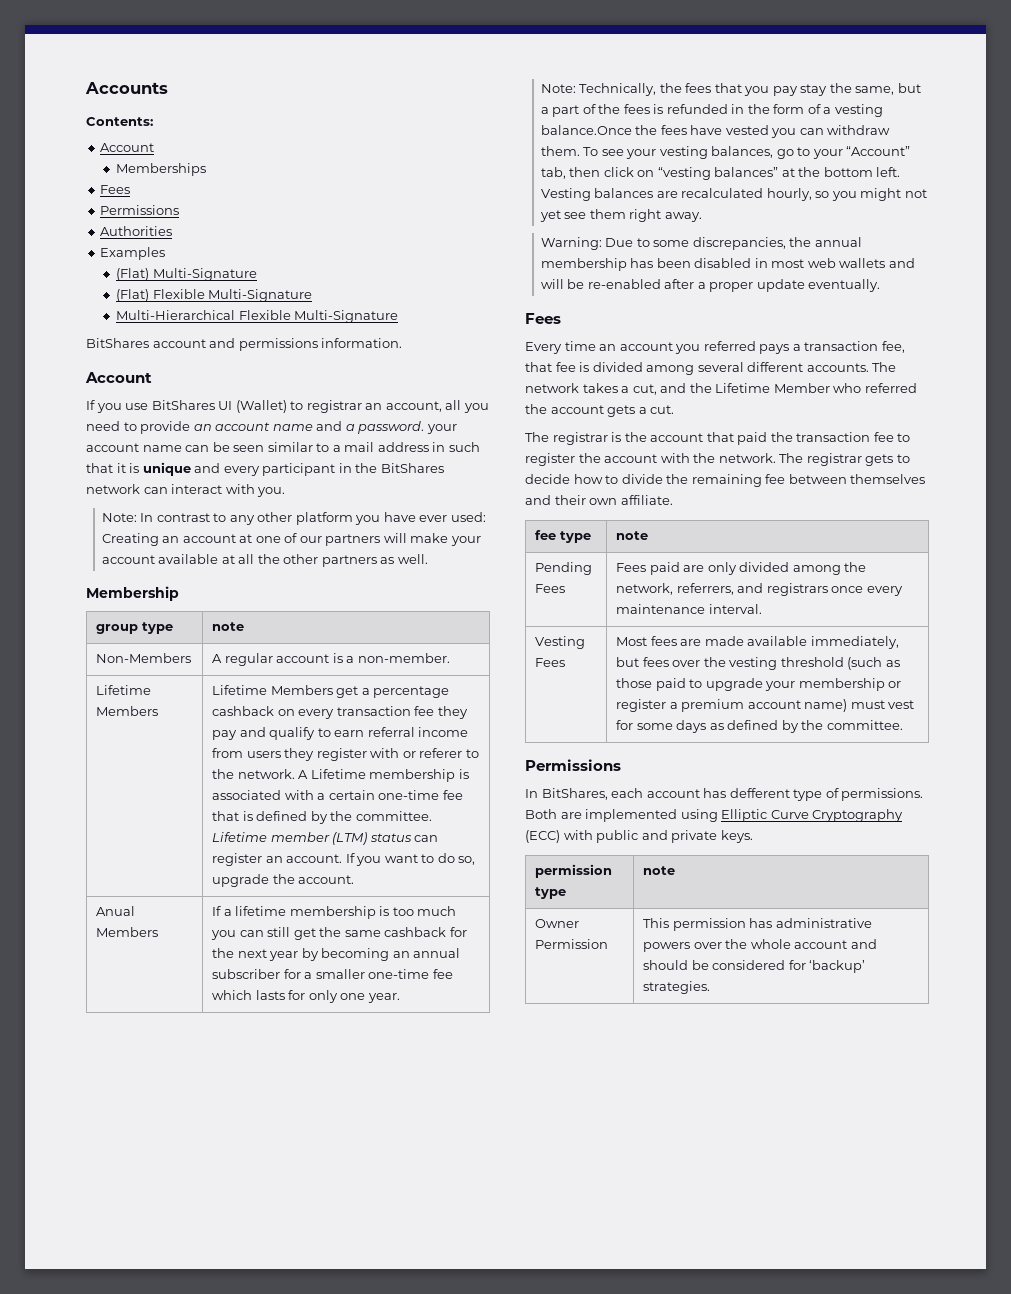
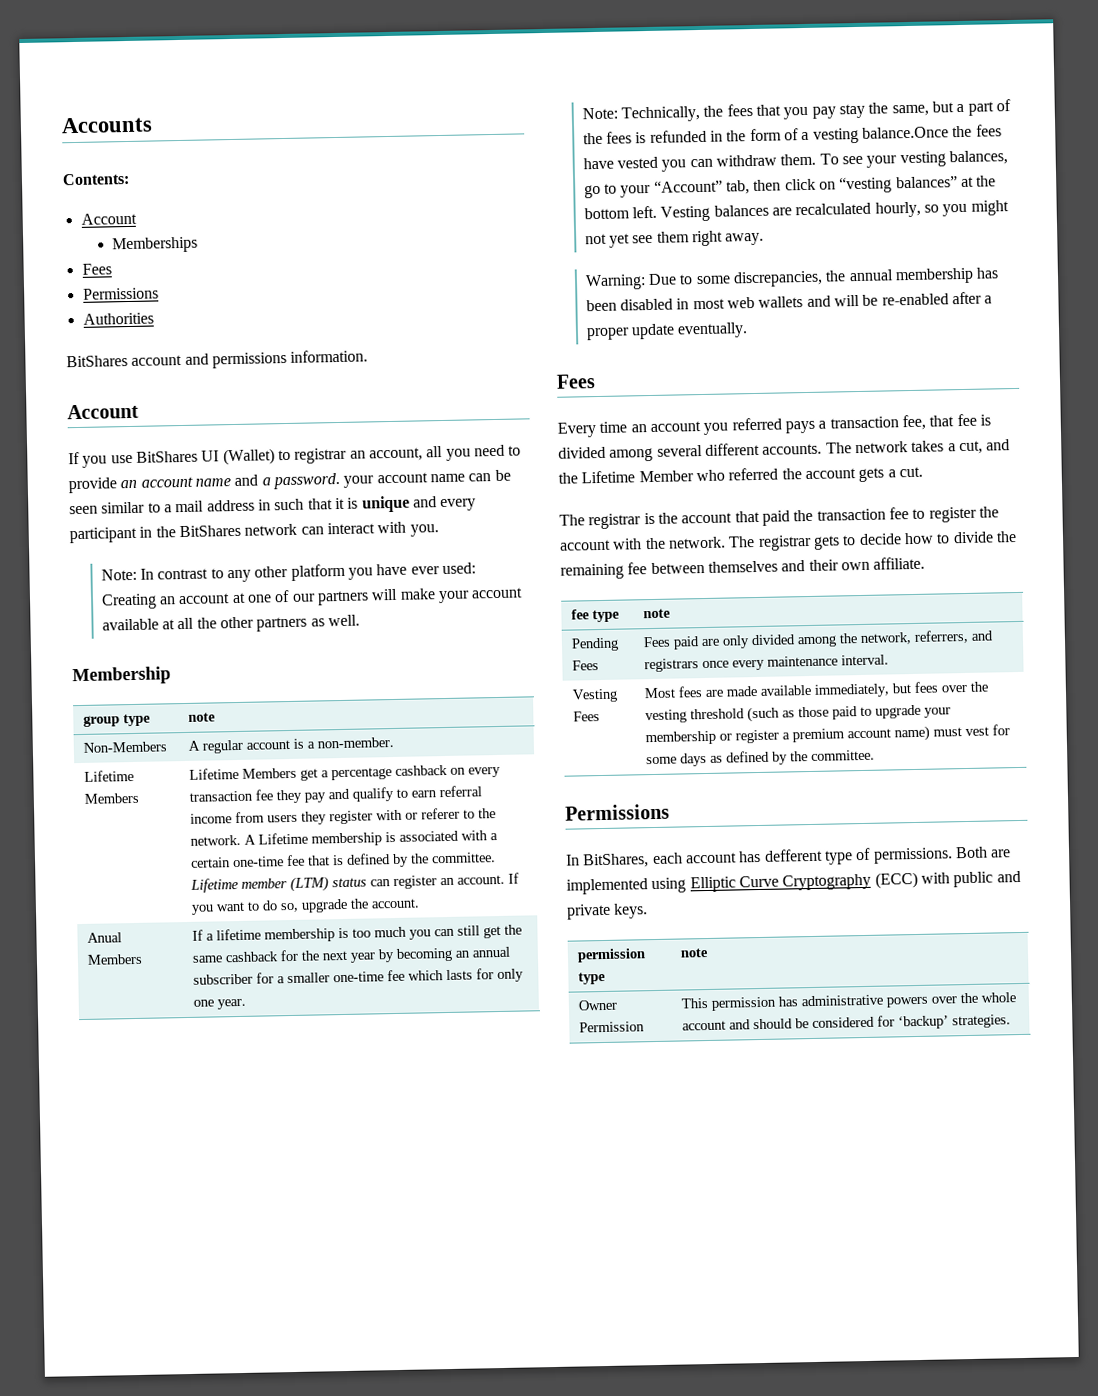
- Examples
- (Flat) Multi-Signature
- (Flat) Flexible Multi-Signature
- Multi-Hierarchical Flexible Multi-Signature

